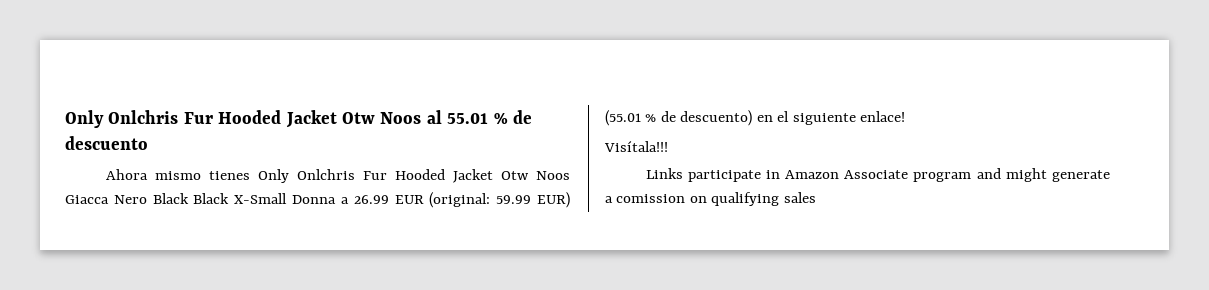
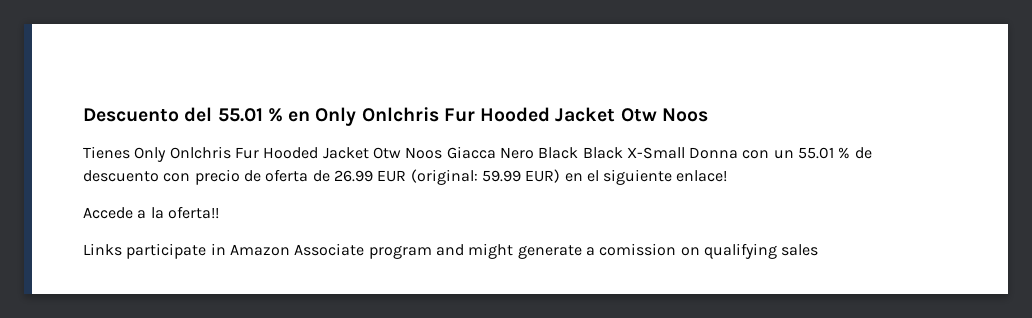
- Only Onlchris Fur Hooded Jacket Otw Noos al 55.01 % de descuento
- Ahora mismo tienes Only Onlchris Fur Hooded Jacket Otw Noos Giacca Nero Black Black X-Small Donna a 26.99 EUR (original: 59.99 EUR) (55.01 % de descuento) en el siguiente enlace!
+ Descuento del 55.01 % en Only Onlchris Fur Hooded Jacket Otw Noos
+ Tienes Only Onlchris Fur Hooded Jacket Otw Noos Giacca Nero Black Black X-Small Donna con un 55.01 % de descuento con precio de oferta de 26.99 EUR (original: 59.99 EUR) en el siguiente enlace!
- Visítala!!!
+ Accede a la oferta!!

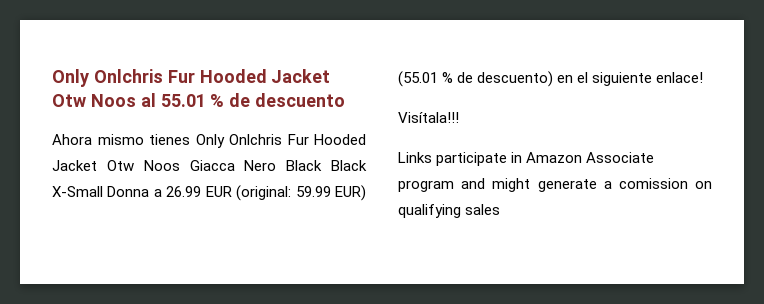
- Descuento del 55.01 % en Only Onlchris Fur Hooded Jacket Otw Noos
- Tienes Only Onlchris Fur Hooded Jacket Otw Noos Giacca Nero Black Black X-Small Donna con un 55.01 % de descuento con precio de oferta de 26.99 EUR (original: 59.99 EUR) en el siguiente enlace!
+ Only Onlchris Fur Hooded Jacket Otw Noos al 55.01 % de descuento
+ Ahora mismo tienes Only Onlchris Fur Hooded Jacket Otw Noos Giacca Nero Black Black X-Small Donna a 26.99 EUR (original: 59.99 EUR) (55.01 % de descuento) en el siguiente enlace!
- Accede a la oferta!!
+ Visítala!!!

